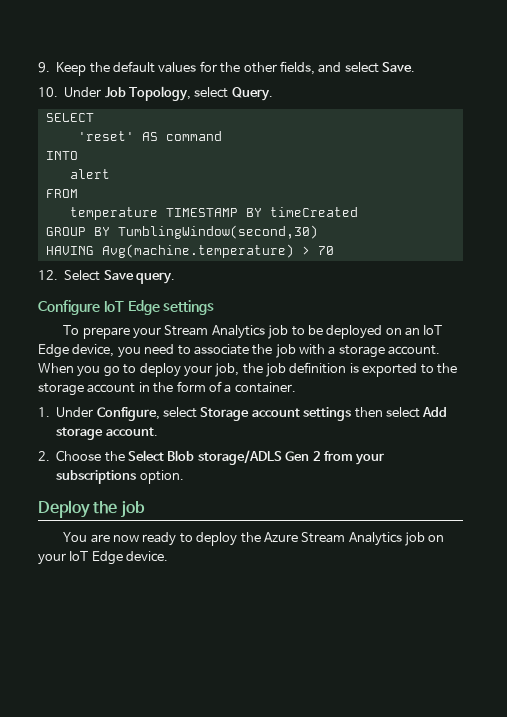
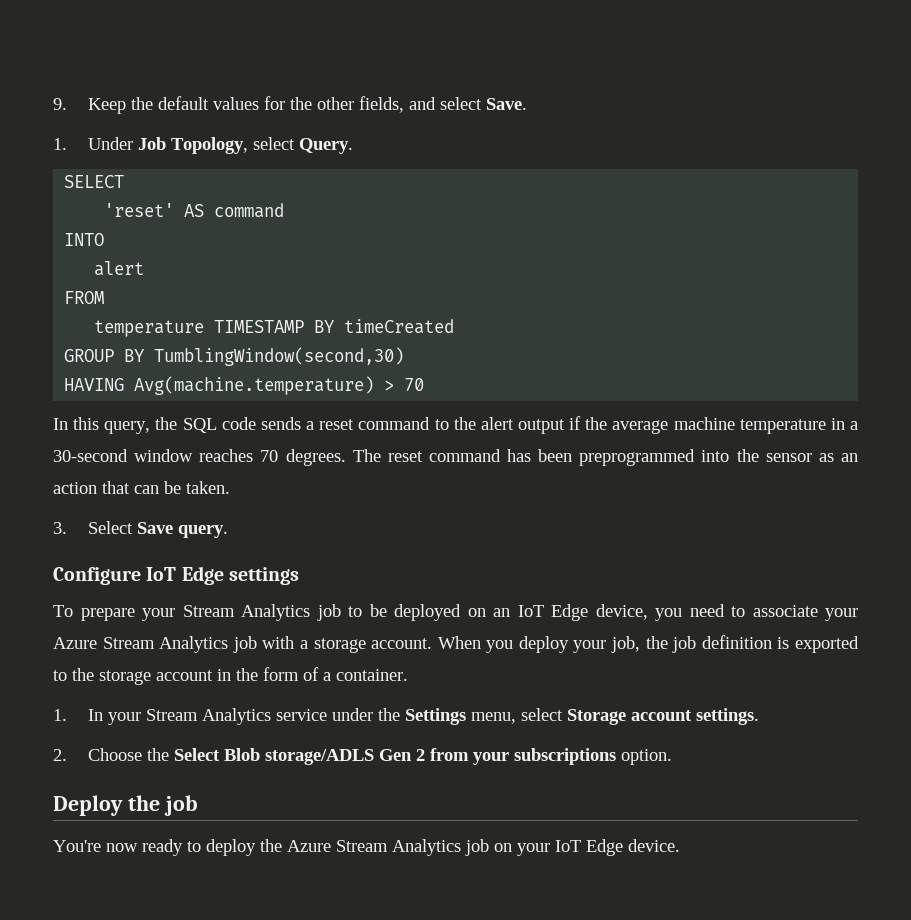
- 10. Under Job Topology, select Query.
+ 1. Under Job Topology, select Query.
- 12. Select Save query.
+ In this query, the SQL code sends a reset command to the alert output if the average machine temperature in a 30-second window reaches 70 degrees. The reset command has been preprogrammed into the sensor as an action that can be taken.
+ 3. Select Save query.
- To prepare your Stream Analytics job to be deployed on an IoT Edge device, you need to associate the job with a storage account.
+ To prepare your Stream Analytics job to be deployed on an IoT Edge device, you need to associate your Azure Stream Analytics job with a storage account.
- When you go to deploy your job, the job definition is exported to the storage account in the form of a container.
+ When you deploy your job, the job definition is exported to the storage account in the form of a container.
- 1. Under Configure, select Storage account settings then select Add storage account.
+ 1. In your Stream Analytics service under the Settings menu, select Storage account settings.
- You are now ready to deploy the Azure Stream Analytics job on your IoT Edge device.
+ You're now ready to deploy the Azure Stream Analytics job on your IoT Edge device.

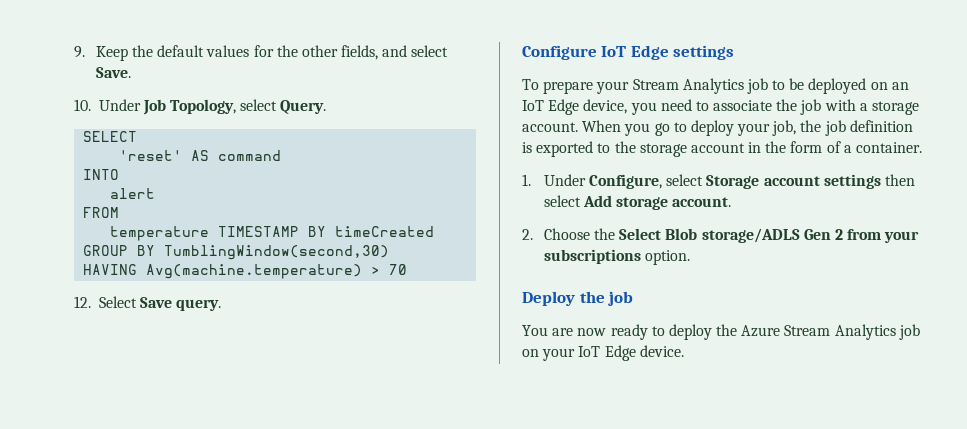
- 1. Under Job Topology, select Query.
+ 10. Under Job Topology, select Query.
- In this query, the SQL code sends a reset command to the alert output if the average machine temperature in a 30-second window reaches 70 degrees. The reset command has been preprogrammed into the sensor as an action that can be taken.
- 3. Select Save query.
+ 12. Select Save query.
- To prepare your Stream Analytics job to be deployed on an IoT Edge device, you need to associate your Azure Stream Analytics job with a storage account.
+ To prepare your Stream Analytics job to be deployed on an IoT Edge device, you need to associate the job with a storage account.
- When you deploy your job, the job definition is exported to the storage account in the form of a container.
+ When you go to deploy your job, the job definition is exported to the storage account in the form of a container.
- 1. In your Stream Analytics service under the Settings menu, select Storage account settings.
+ 1. Under Configure, select Storage account settings then select Add storage account.
- You're now ready to deploy the Azure Stream Analytics job on your IoT Edge device.
+ You are now ready to deploy the Azure Stream Analytics job on your IoT Edge device.

